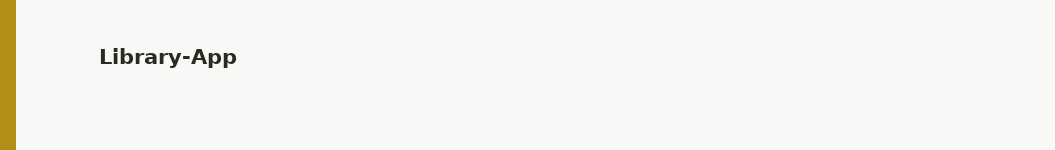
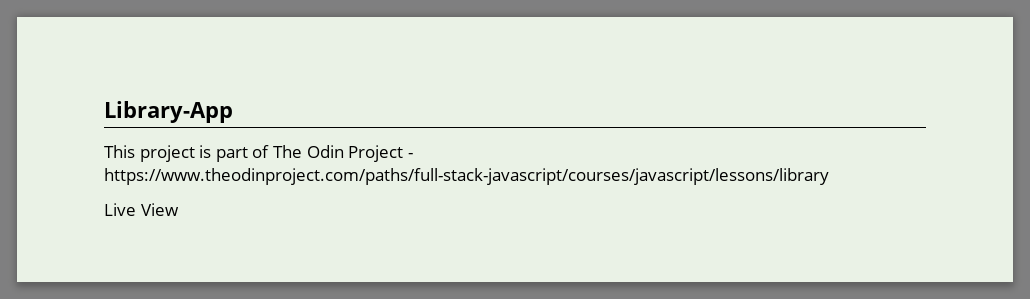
+ This project is part of The Odin Project - https://www.theodinproject.com/paths/full-stack-javascript/courses/javascript/lessons/library
+ Live View

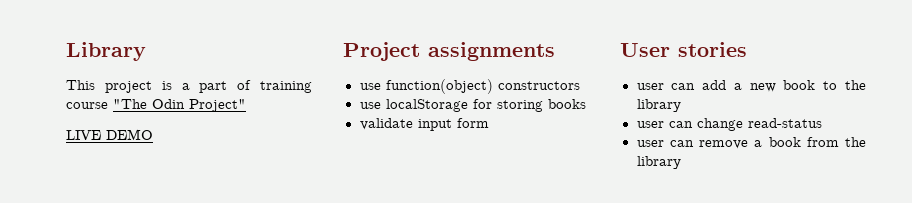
- Library-App
+ Library
- This project is part of The Odin Project - https://www.theodinproject.com/paths/full-stack-javascript/courses/javascript/lessons/library
- Live View
+ This project is a part of training course "The Odin Project"
+ LIVE DEMO
+ Project assignments
+ use function(object) constructors
+ use localStorage for storing books
+ validate input form
+ User stories
+ user can add a new book to the library
+ user can change read-status
+ user can remove a book from the library

